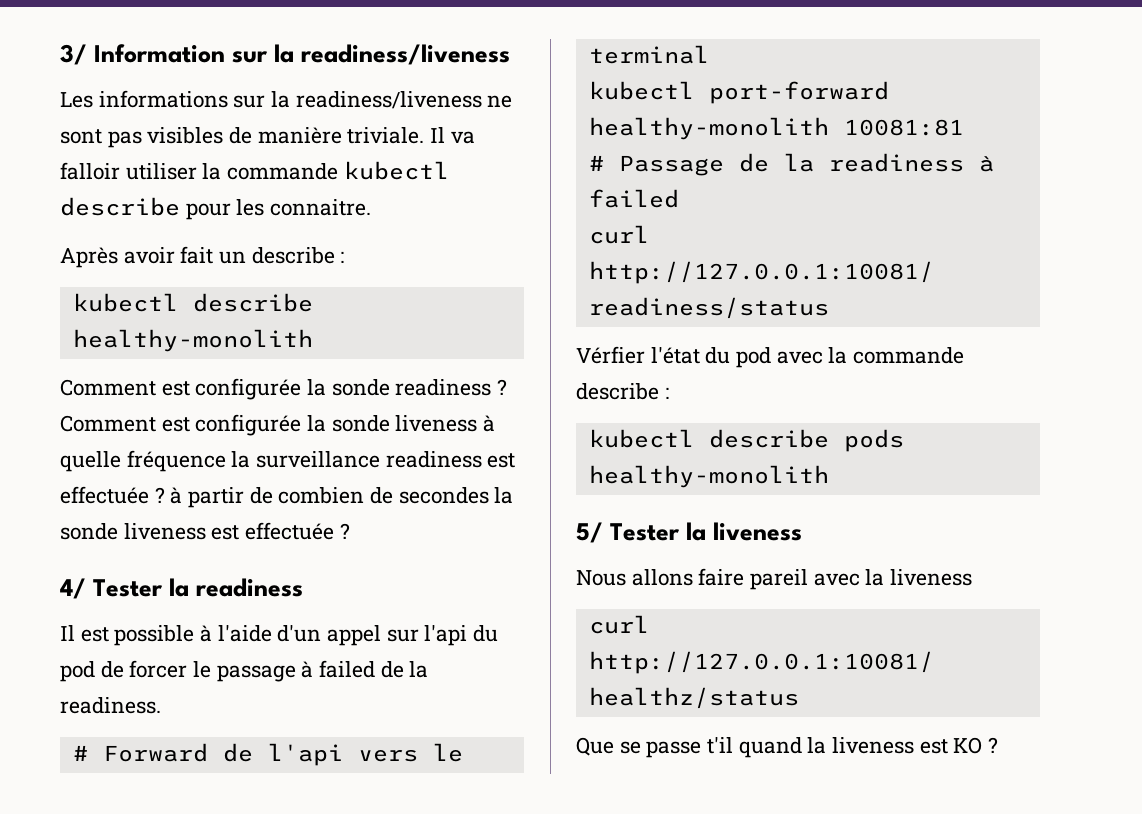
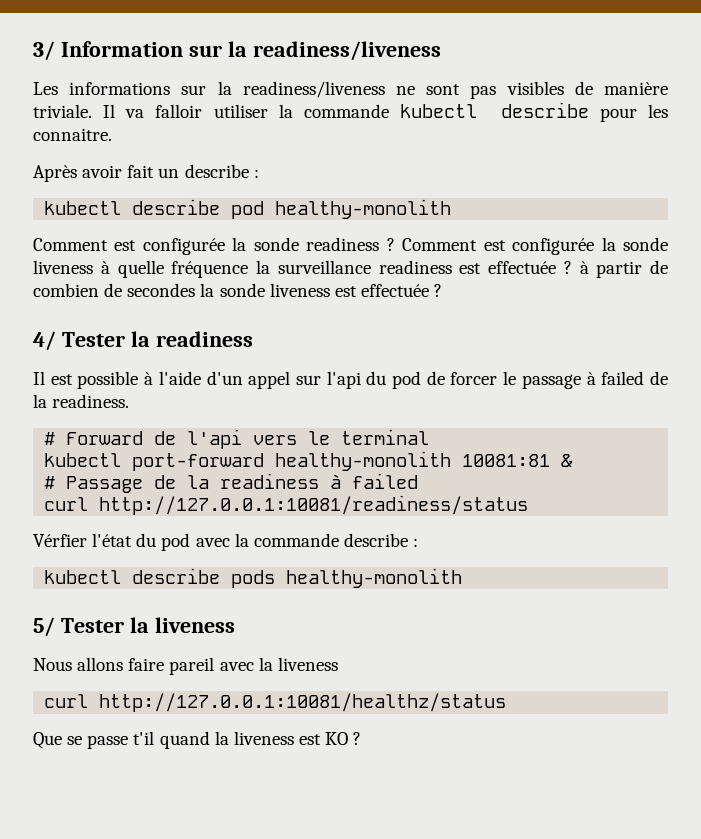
- kubectl describe healthy-monolith
+ kubectl describe pod healthy-monolith
- kubectl port-forward healthy-monolith 10081:81
+ kubectl port-forward healthy-monolith 10081:81 &

